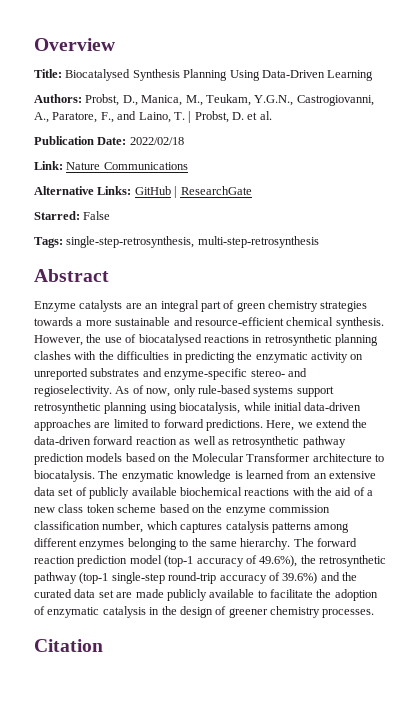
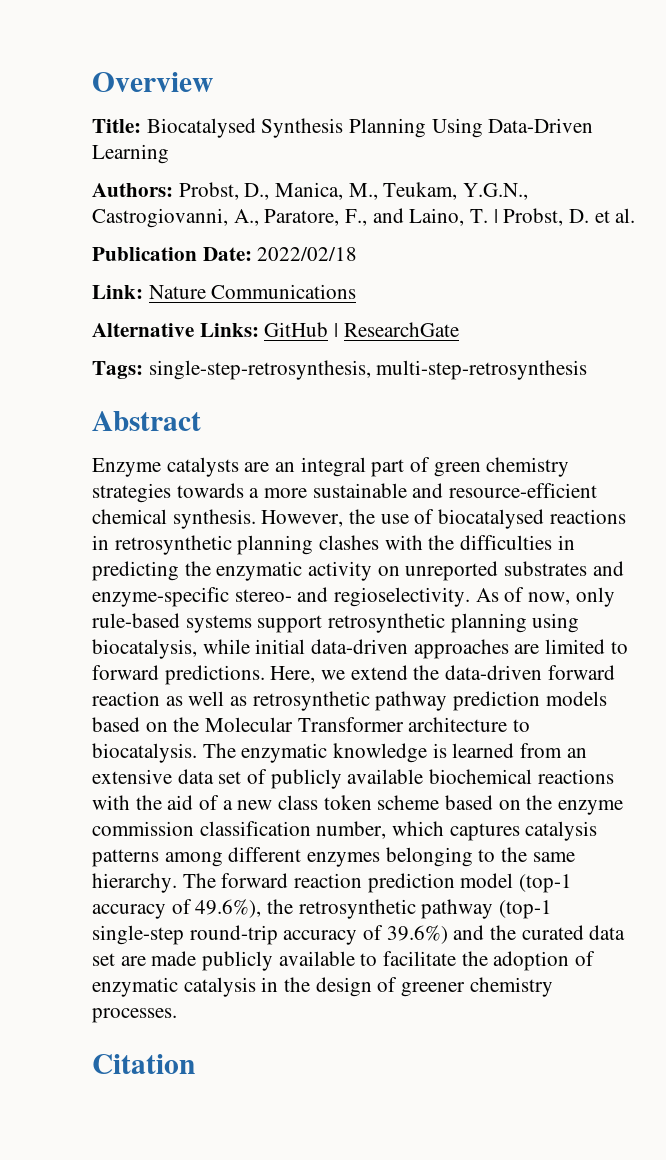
- Starred: False

